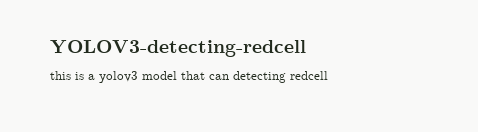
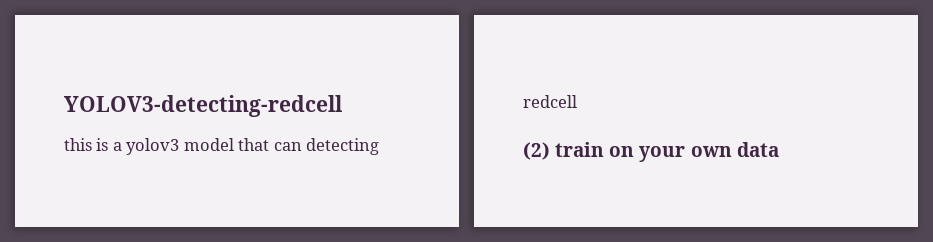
+ (2) train on your own data

